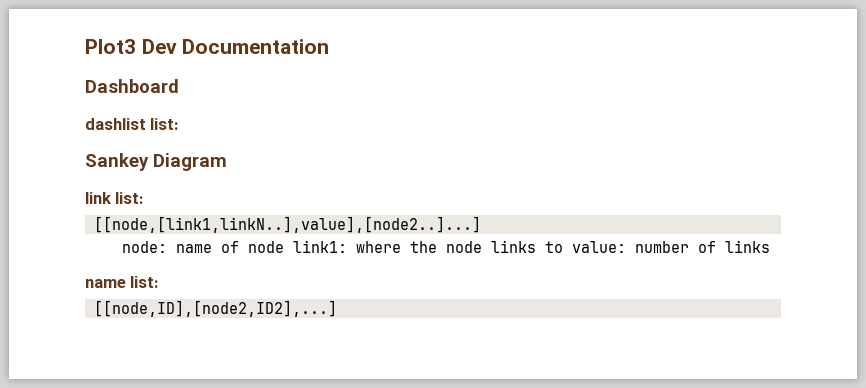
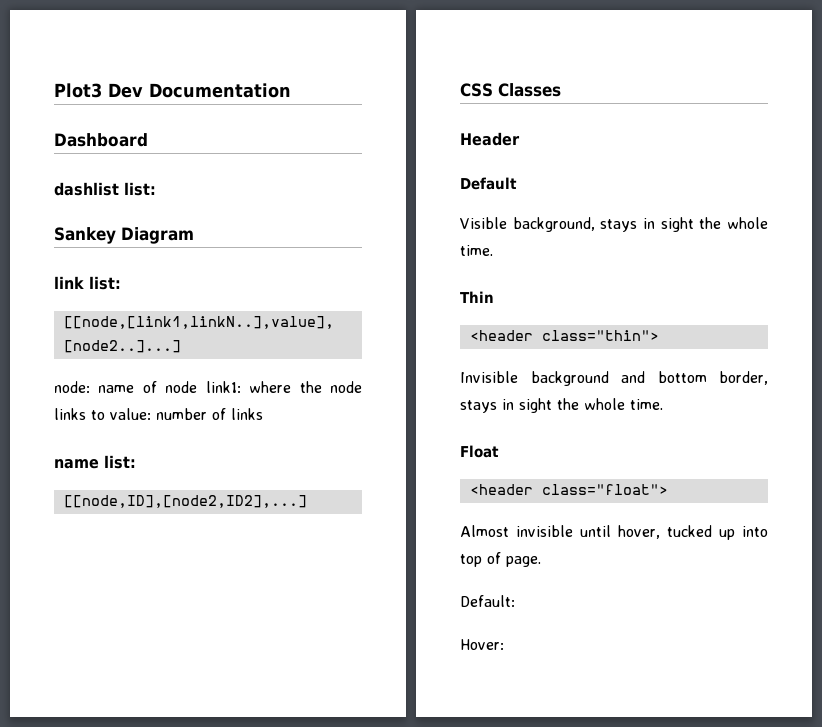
+ CSS Classes
+ Header
+ Default
+ Visible background, stays in sight the whole time.
+ Thin
+ <header class="thin">
+ Invisible background and bottom border, stays in sight the whole time.
+ Float
+ <header class="float">
+ Almost invisible until hover, tucked up into top of page.
+ Default:
+ Hover:

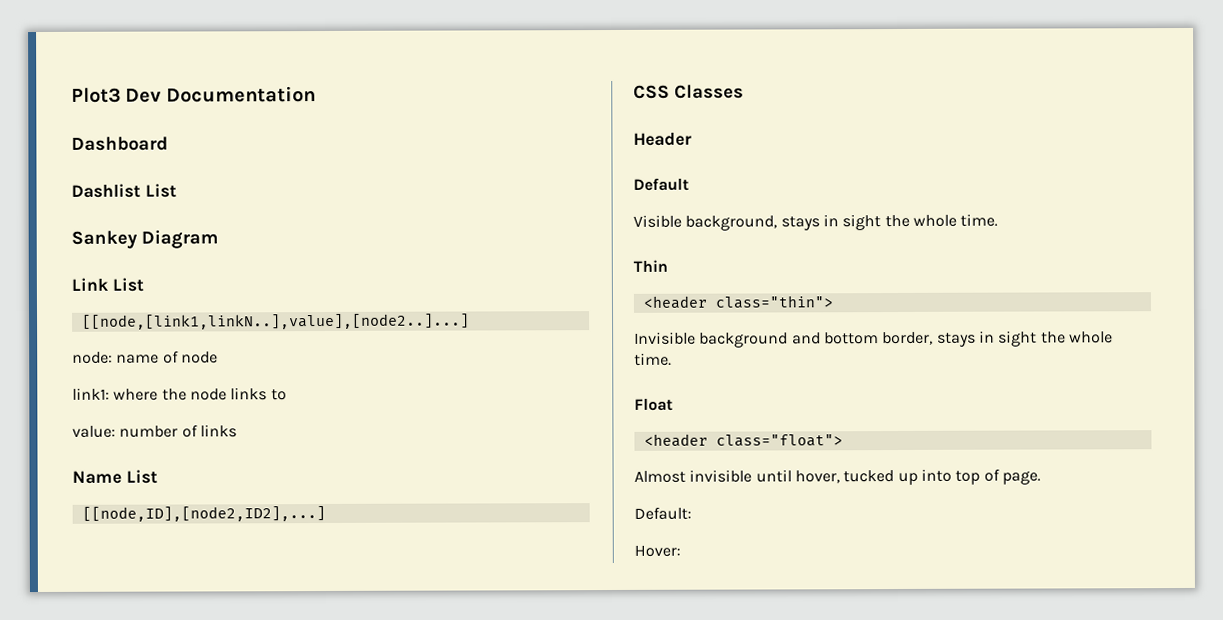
- dashlist list:
+ Dashlist List
- link list:
+ Link List
- node: name of node link1: where the node links to value: number of links
+ node: name of node
+ link1: where the node links to
+ value: number of links
- name list:
+ Name List

